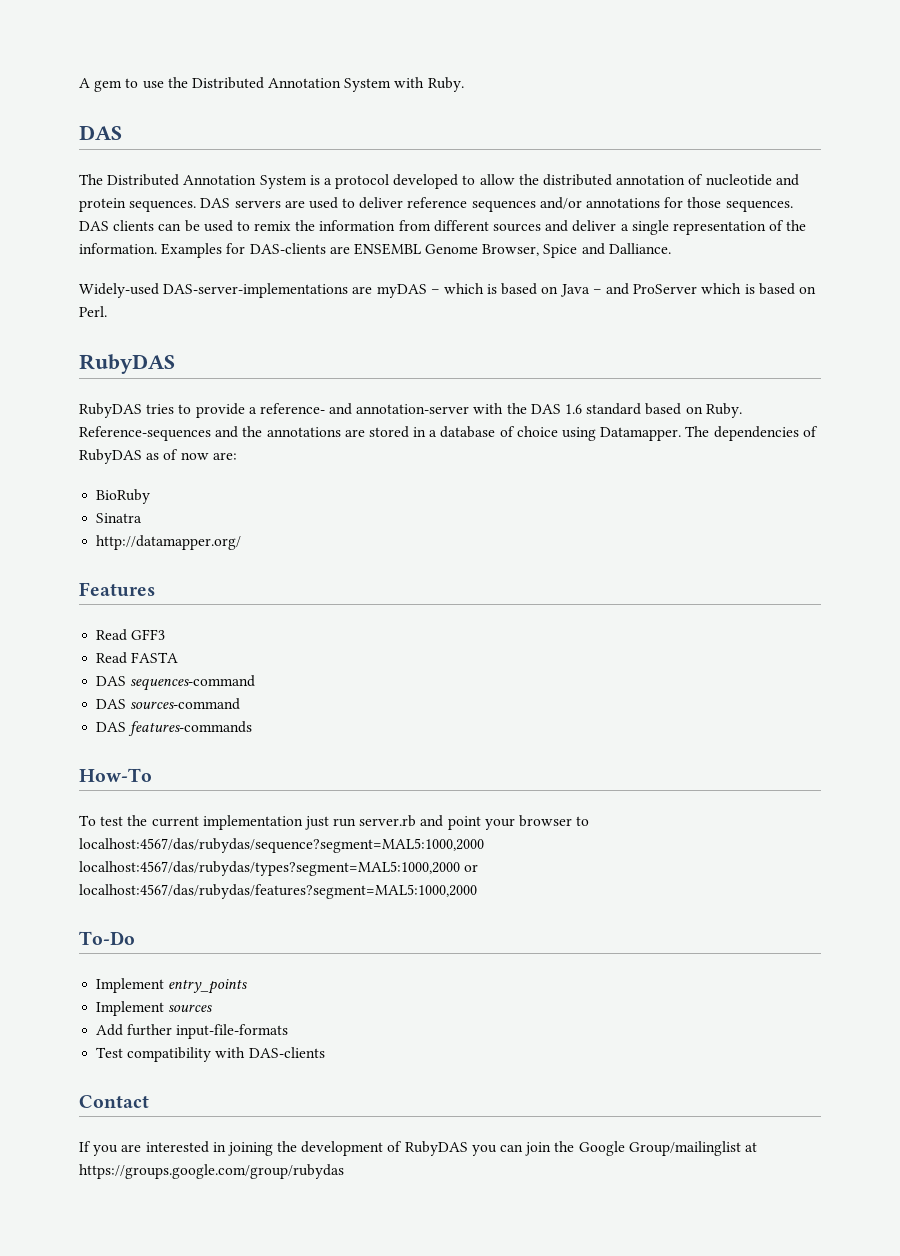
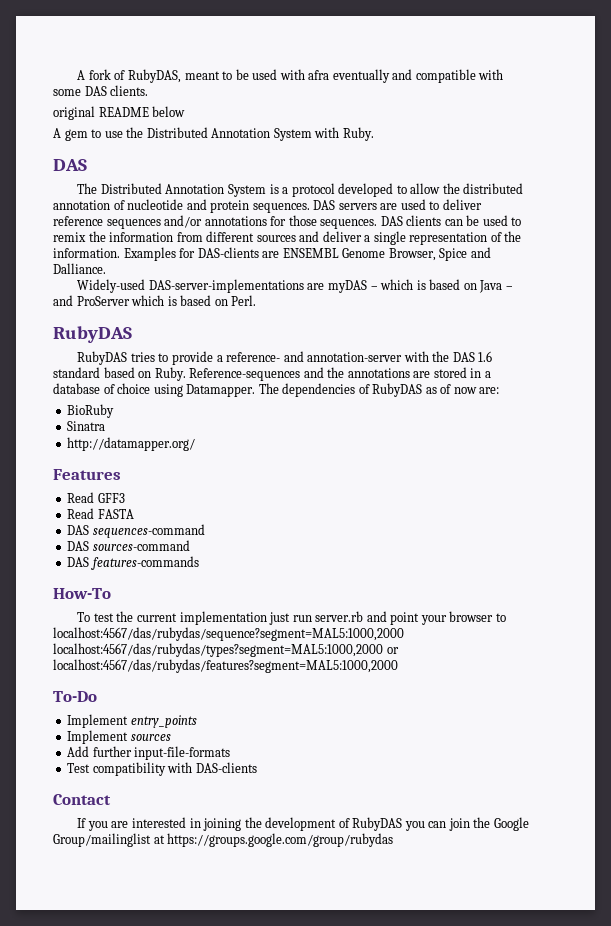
+ A fork of RubyDAS, meant to be used with afra eventually and compatible with some DAS clients.
+ original README below

